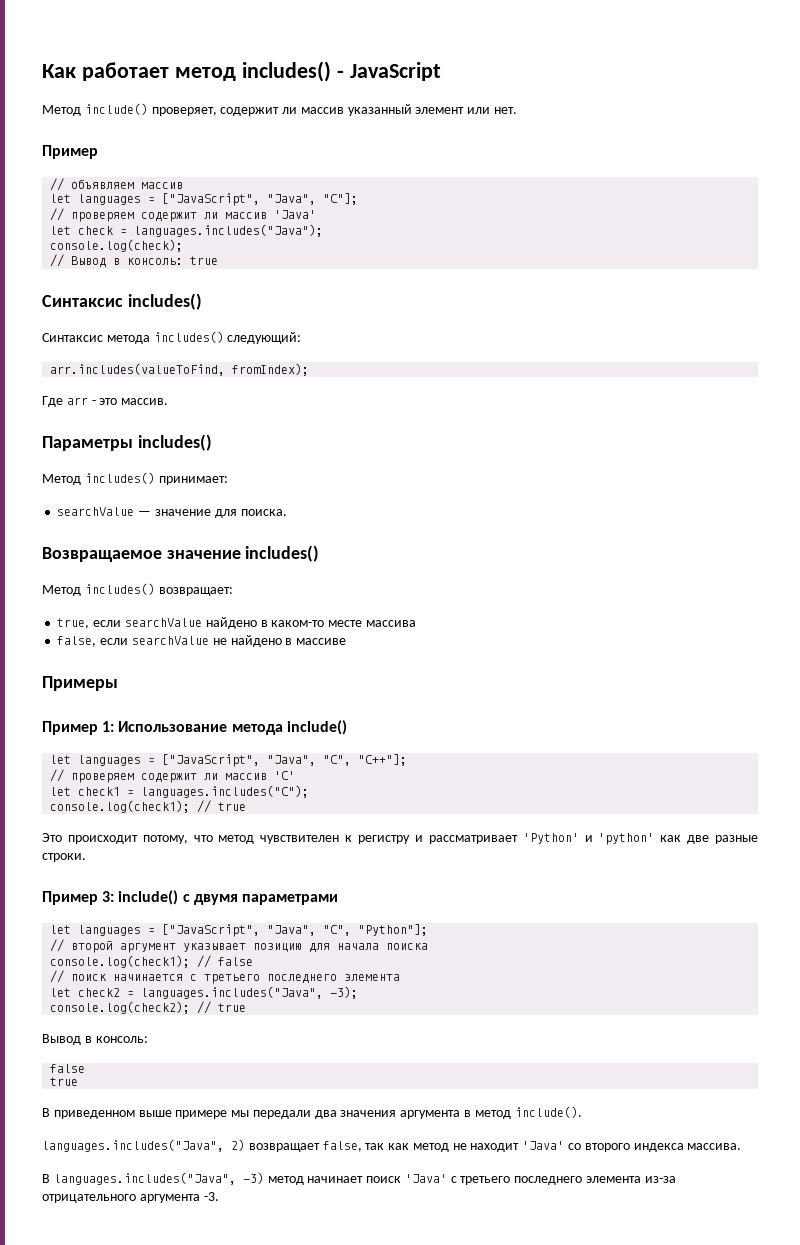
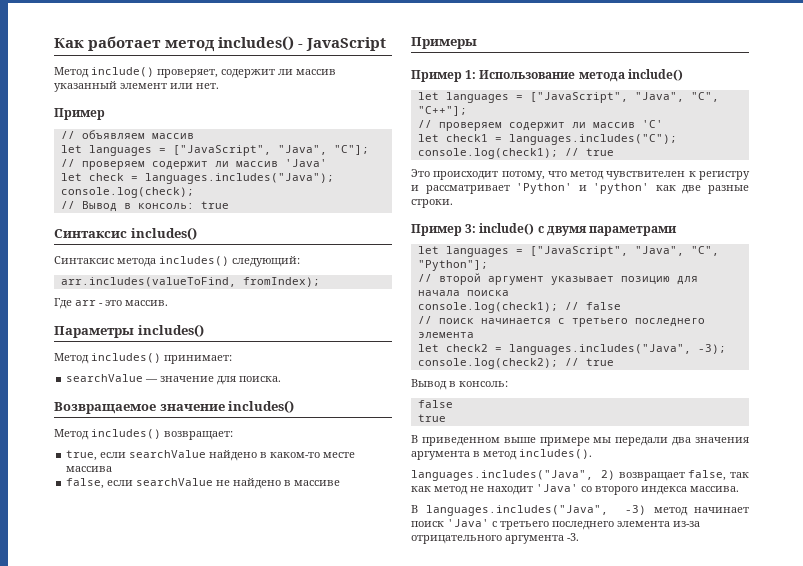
- В приведенном выше примере мы передали два значения аргумента в метод include().
+ В приведенном выше примере мы передали два значения аргумента в метод includes().

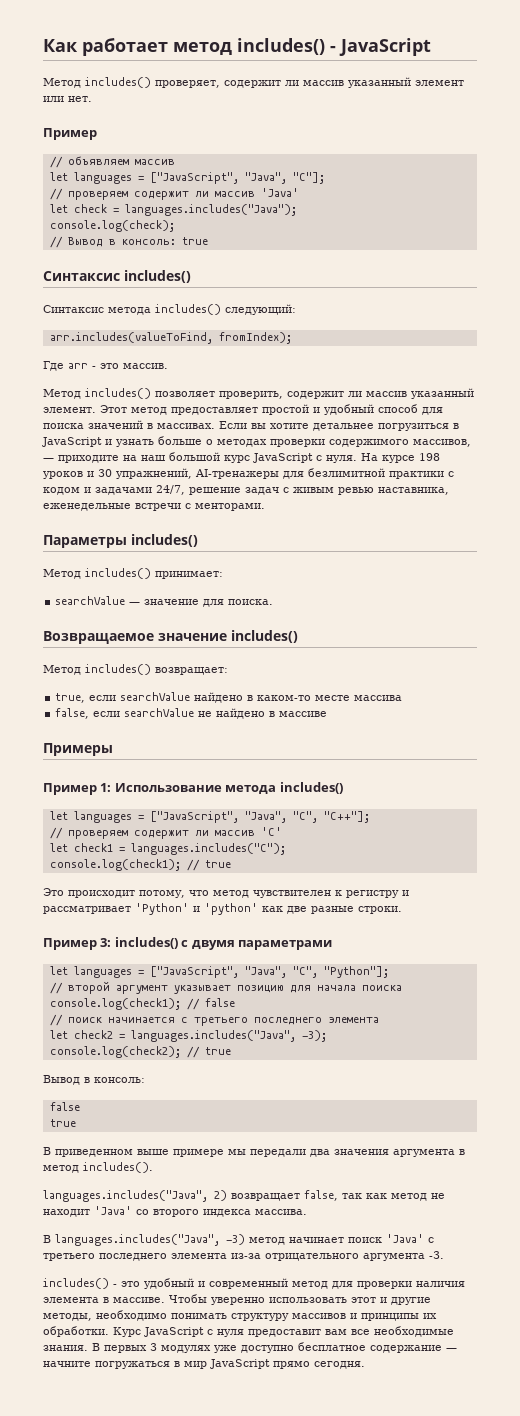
- Метод include() проверяет, содержит ли массив указанный элемент или нет.
+ Метод includes() проверяет, содержит ли массив указанный элемент или нет.
+ Метод includes() позволяет проверить, содержит ли массив указанный элемент. Этот метод предоставляет простой и удобный способ для поиска значений в массивах. Если вы хотите детальнее погрузиться в JavaScript и узнать больше о методах проверки содержимого массивов, — приходите на наш большой курс JavaScript с нуля. На курсе 198 уроков и 30 упражнений, AI-тренажеры для безлимитной практики с кодом и задачами 24/7, решение задач с живым ревью наставника, еженедельные встречи с менторами.
- Пример 1: Использование метода include()
+ Пример 1: Использование метода includes()
- Пример 3: include() с двумя параметрами
+ Пример 3: includes() с двумя параметрами
+ includes() - это удобный и современный метод для проверки наличия элемента в массиве. Чтобы уверенно использовать этот и другие методы, необходимо понимать структуру массивов и принципы их обработки. Курс JavaScript с нуля предоставит вам все необходимые знания. В первых 3 модулях уже доступно бесплатное содержание — начните погружаться в мир JavaScript прямо сегодня.

